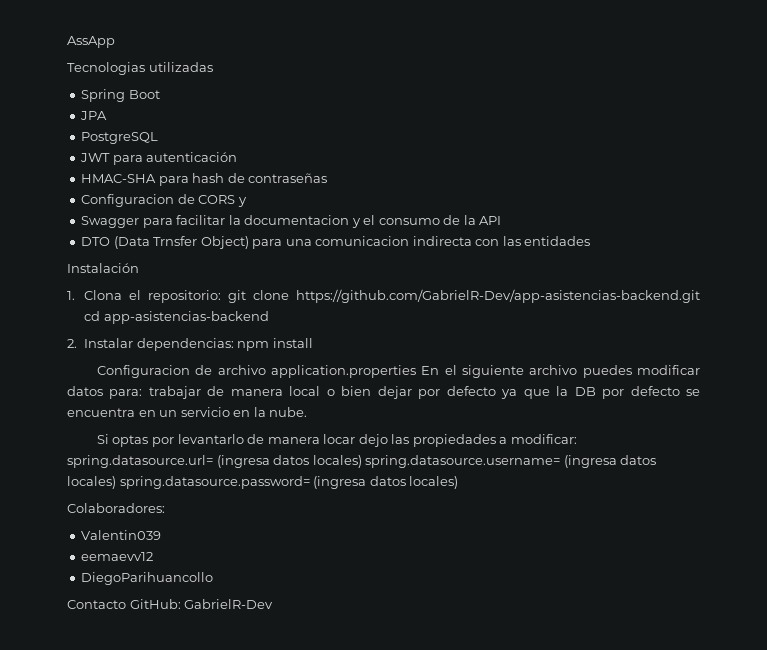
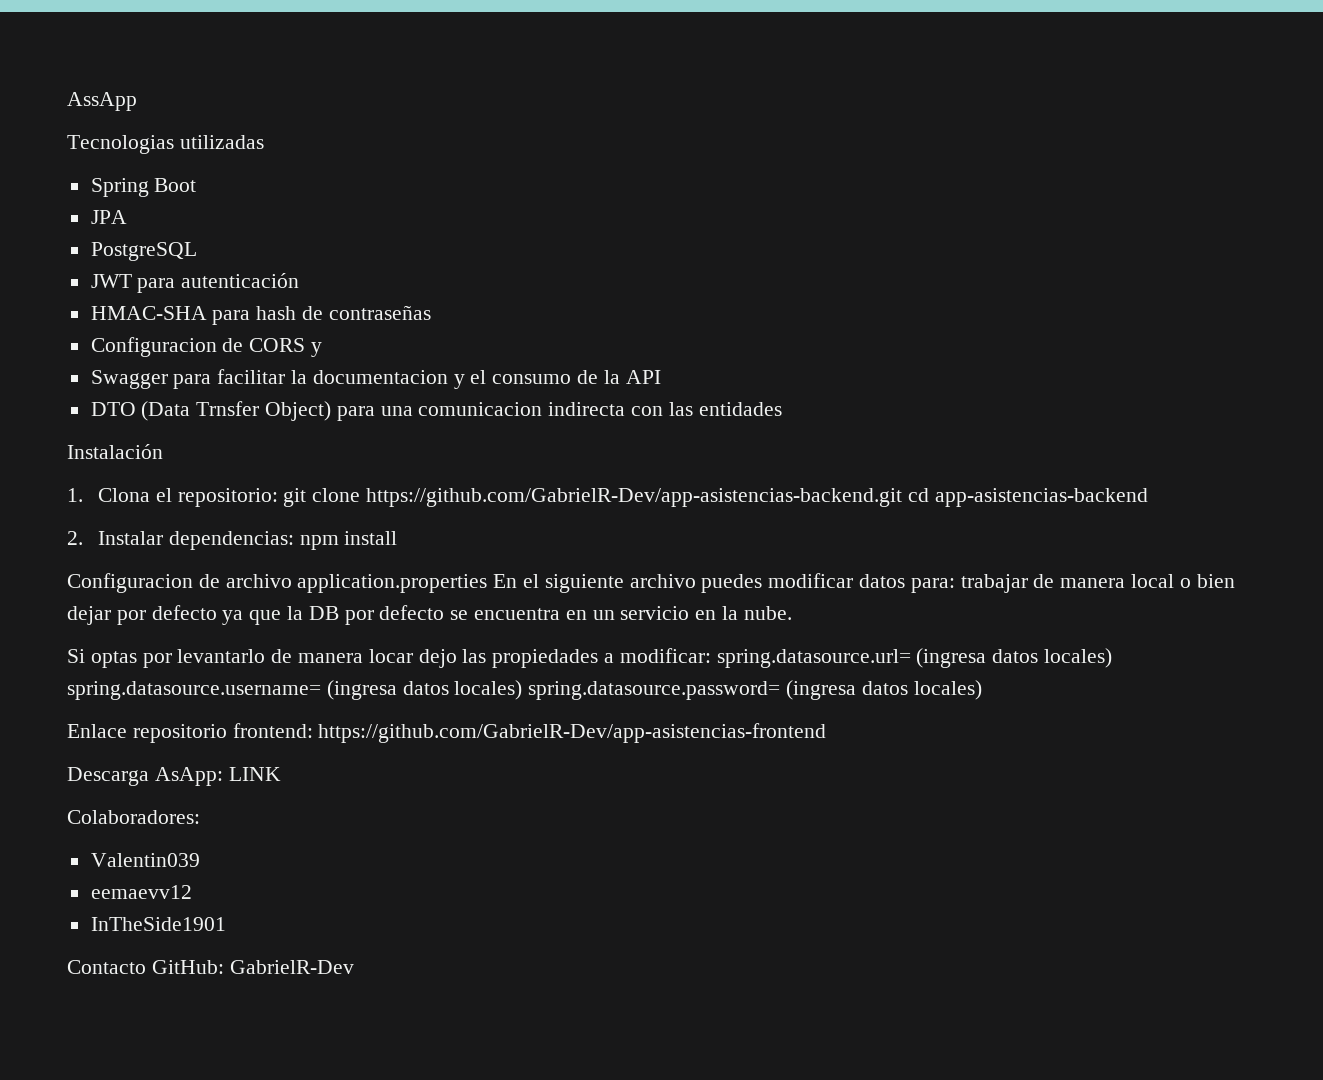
+ Enlace repositorio frontend: https://github.com/GabrielR-Dev/app-asistencias-frontend
+ Descarga AsApp: LINK
- DiegoParihuancollo
+ InTheSide1901

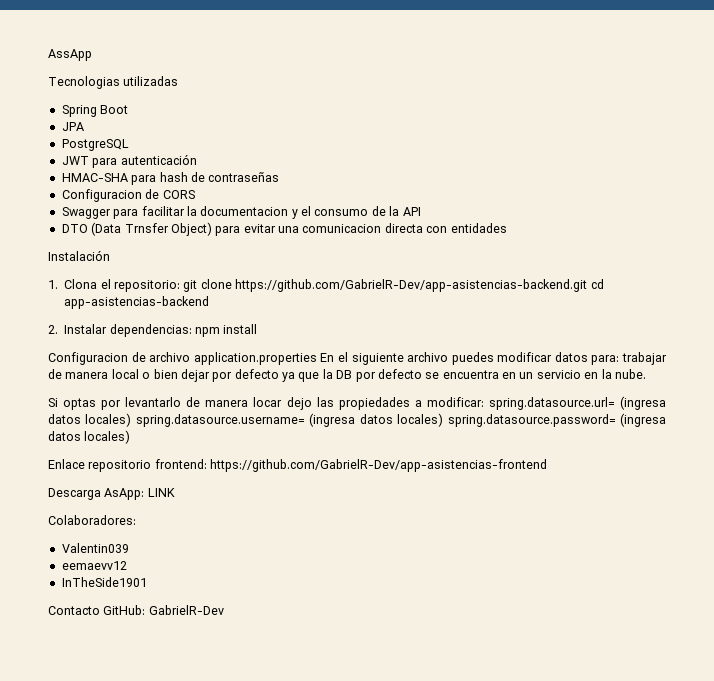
- Configuracion de CORS y
+ Configuracion de CORS
- DTO (Data Trnsfer Object) para una comunicacion indirecta con las entidades
+ DTO (Data Trnsfer Object) para evitar una comunicacion directa con entidades

